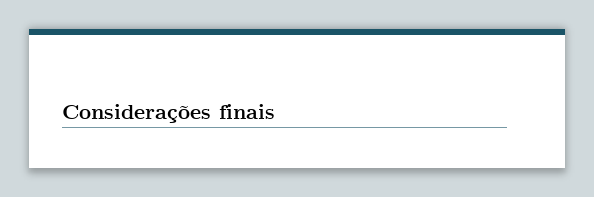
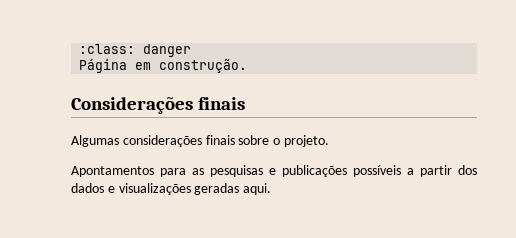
+ :class: danger
+ Página em construção.
  Considerações finais
+ Algumas considerações finais sobre o projeto.
+ Apontamentos para as pesquisas e publicações possíveis a partir dos dados e visualizações geradas aqui.

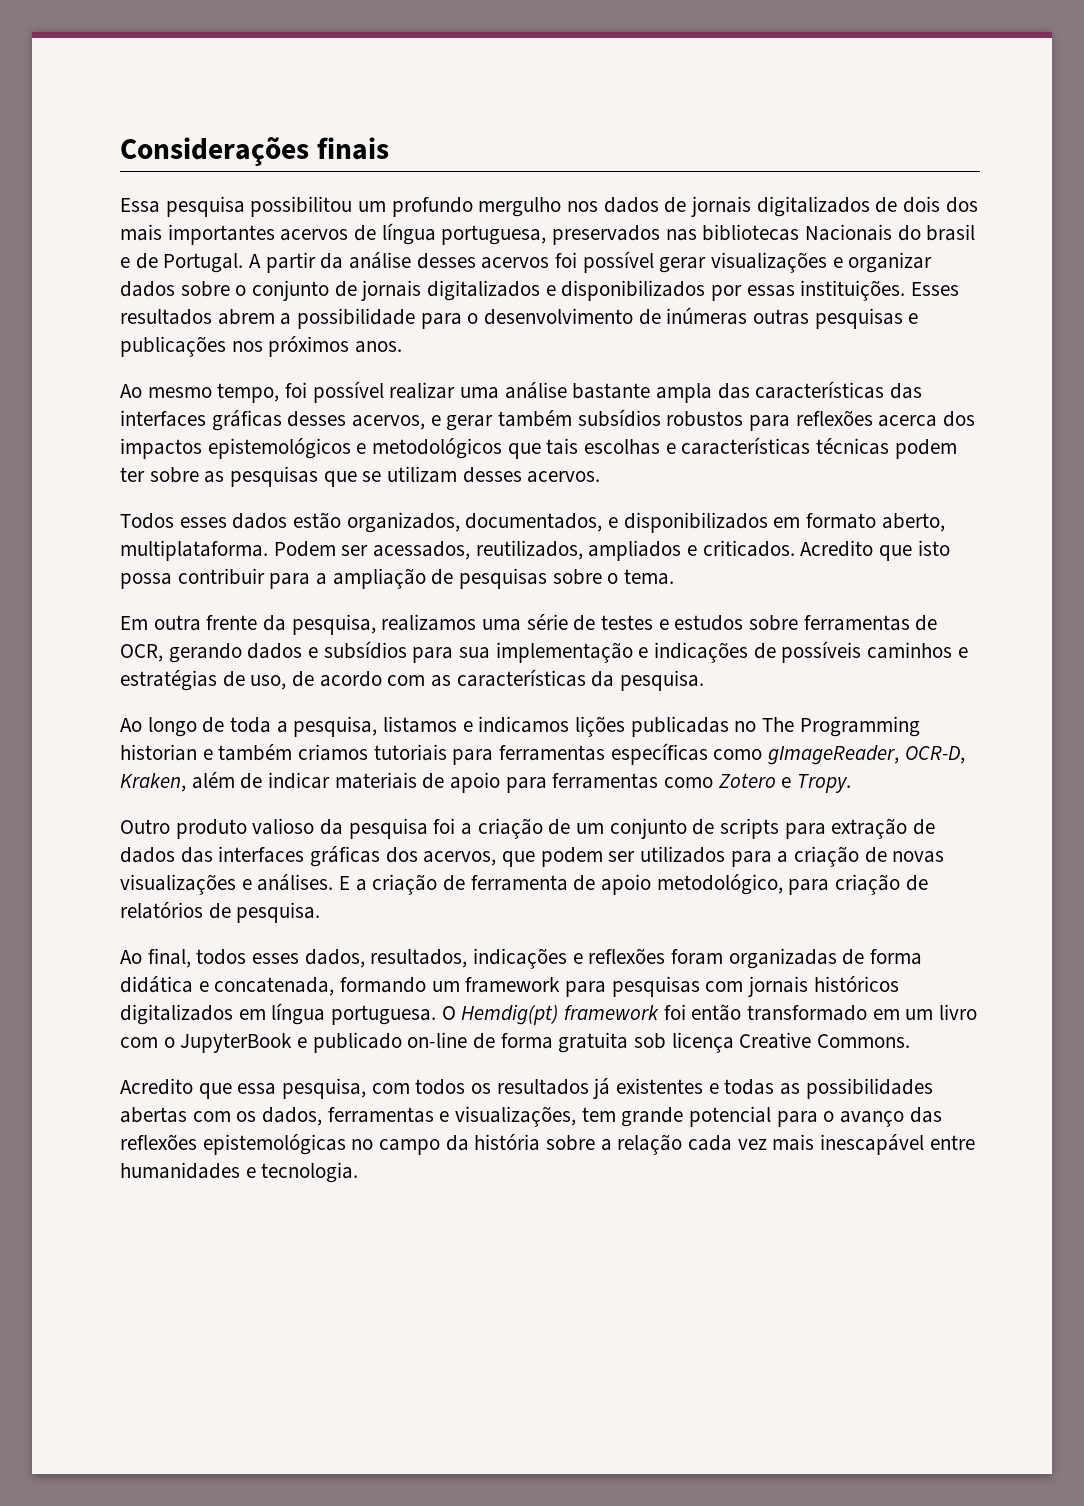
- :class: danger
- Página em construção.
  Considerações finais
- Algumas considerações finais sobre o projeto.
- Apontamentos para as pesquisas e publicações possíveis a partir dos dados e visualizações geradas aqui.
+ Essa pesquisa possibilitou um profundo mergulho nos dados de jornais digitalizados de dois dos mais importantes acervos de língua portuguesa, preservados nas bibliotecas Nacionais do brasil e de Portugal. A partir da análise desses acervos foi possível gerar visualizações e organizar dados sobre o conjunto de jornais digitalizados e disponibilizados por essas instituições. Esses resultados abrem a possibilidade para o desenvolvimento de inúmeras outras pesquisas e publicações nos próximos anos.
+ Ao mesmo tempo, foi possível realizar uma análise bastante ampla das características das interfaces gráficas desses acervos, e gerar também subsídios robustos para reflexões acerca dos impactos epistemológicos e metodológicos que tais escolhas e características técnicas podem ter sobre as pesquisas que se utilizam desses acervos.
+ Todos esses dados estão organizados, documentados, e disponibilizados em formato aberto, multiplataforma. Podem ser acessados, reutilizados, ampliados e criticados. Acredito que isto possa contribuir para a ampliação de pesquisas sobre o tema.
+ Em outra frente da pesquisa, realizamos uma série de testes e estudos sobre ferramentas de OCR, gerando dados e subsídios para sua implementação e indicações de possíveis caminhos e estratégias de uso, de acordo com as características da pesquisa.
+ Ao longo de toda a pesquisa, listamos e indicamos lições publicadas no The Programming historian e também criamos tutoriais para ferramentas específicas como gImageReader, OCR-D, Kraken, além de indicar materiais de apoio para ferramentas como Zotero e Tropy.
+ Outro produto valioso da pesquisa foi a criação de um conjunto de scripts para extração de dados das interfaces gráficas dos acervos, que podem ser utilizados para a criação de novas visualizações e análises. E a criação de ferramenta de apoio metodológico, para criação de relatórios de pesquisa.
+ Ao final, todos esses dados, resultados, indicações e reflexões foram organizadas de forma didática e concatenada, formando um framework para pesquisas com jornais históricos digitalizados em língua portuguesa. O Hemdig(pt) framework foi então transformado em um livro com o JupyterBook e publicado on-line de forma gratuita sob licença Creative Commons.
+ Acredito que essa pesquisa, com todos os resultados já existentes e todas as possibilidades abertas com os dados, ferramentas e visualizações, tem grande potencial para o avanço das reflexões epistemológicas no campo da história sobre a relação cada vez mais inescapável entre humanidades e tecnologia.

